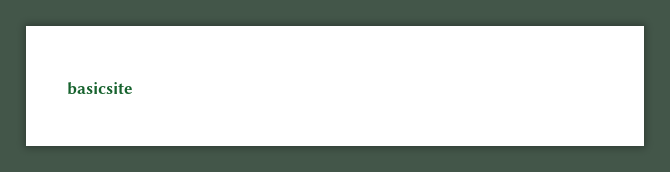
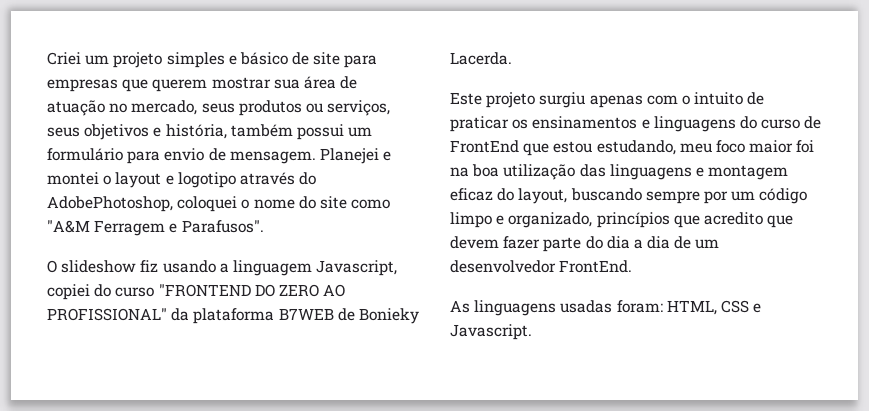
- basicsite
+ Criei um projeto simples e básico de site para empresas que querem mostrar sua área de atuação no mercado, seus produtos ou serviços, seus objetivos e história, também possui um formulário para envio de mensagem. Planejei e montei o layout e logotipo através do AdobePhotoshop, coloquei o nome do site como "A&M Ferragem e Parafusos".
+ O slideshow fiz usando a linguagem Javascript, copiei do curso "FRONTEND DO ZERO AO PROFISSIONAL" da plataforma B7WEB de Bonieky Lacerda.
+ Este projeto surgiu apenas com o intuito de praticar os ensinamentos e linguagens do curso de FrontEnd que estou estudando, meu foco maior foi na boa utilização das linguagens e montagem eficaz do layout, buscando sempre por um código limpo e organizado, princípios que acredito que devem fazer parte do dia a dia de um desenvolvedor FrontEnd.
+ As linguagens usadas foram: HTML, CSS e Javascript.

